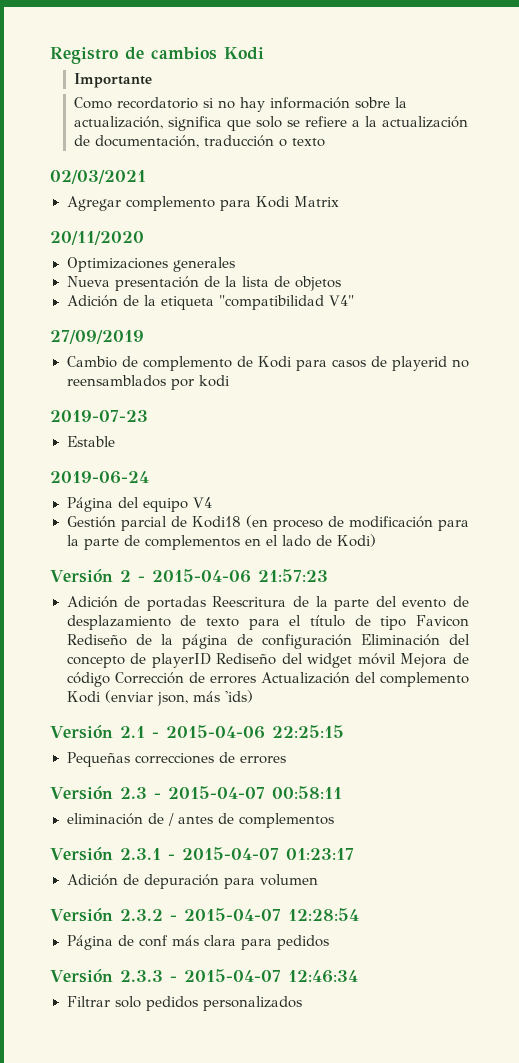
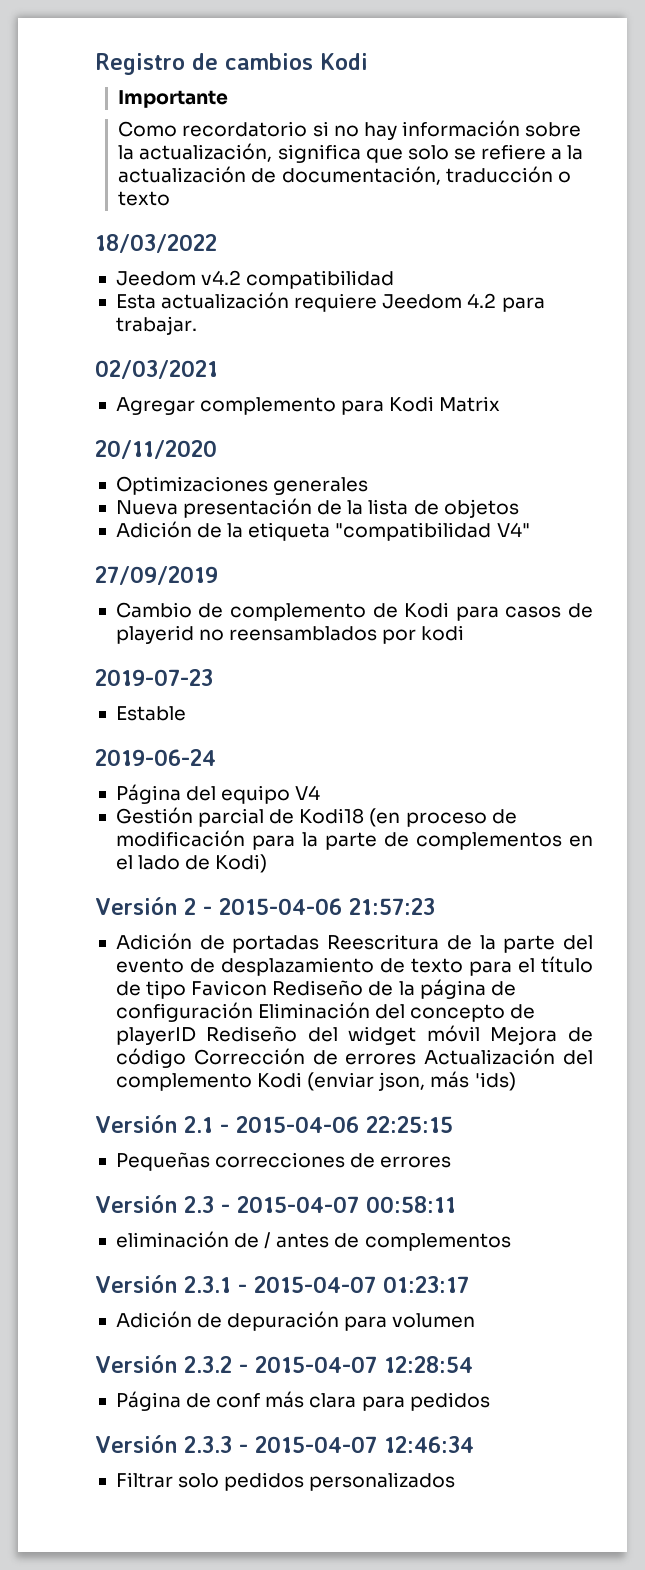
+ 18/03/2022
+ Jeedom v4.2 compatibilidad
+ Esta actualización requiere Jeedom 4.2 para trabajar.

